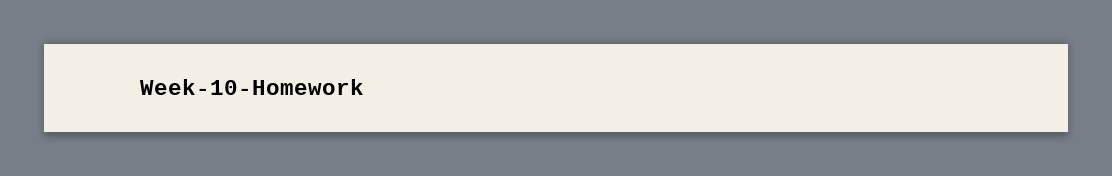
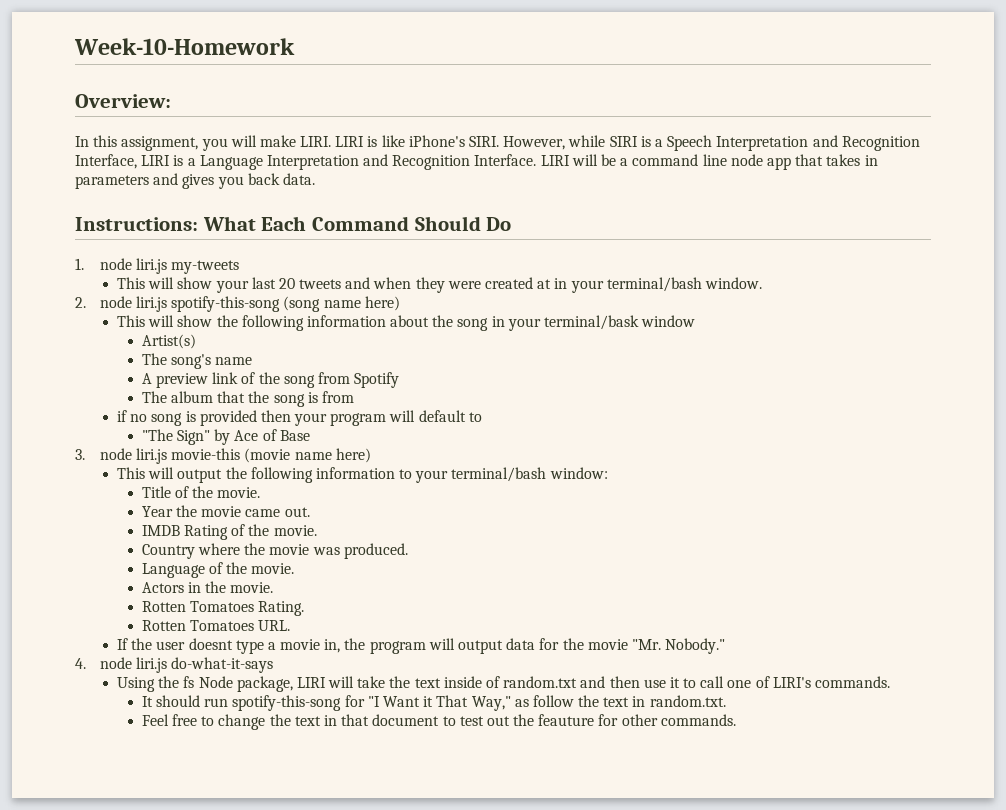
+ Overview:
+ In this assignment, you will make LIRI. LIRI is like iPhone's SIRI. However, while SIRI is a Speech Interpretation and Recognition Interface, LIRI is a Language Interpretation and Recognition Interface. LIRI will be a command line node app that takes in parameters and gives you back data.
+ Instructions: What Each Command Should Do
+ 1. node liri.js my-tweets
+ This will show your last 20 tweets and when they were created at in your terminal/bash window.
+ 2. node liri.js spotify-this-song (song name here)
+ This will show the following information about the song in your terminal/bask window
+ Artist(s)
+ The song's name
+ A preview link of the song from Spotify
+ The album that the song is from
+ if no song is provided then your program will default to
+ "The Sign" by Ace of Base
+ 3. node liri.js movie-this (movie name here)
+ This will output the following information to your terminal/bash window:
+ Title of the movie.
+ Year the movie came out.
+ IMDB Rating of the movie.
+ Country where the movie was produced.
+ Language of the movie.
+ Actors in the movie.
+ Rotten Tomatoes Rating.
+ Rotten Tomatoes URL.
+ If the user doesnt type a movie in, the program will output data for the movie "Mr. Nobody."
+ 4. node liri.js do-what-it-says
+ Using the fs Node package, LIRI will take the text inside of random.txt and then use it to call one of LIRI's commands.
+ It should run spotify-this-song for "I Want it That Way," as follow the text in random.txt.
+ Feel free to change the text in that document to test out the feauture for other commands.

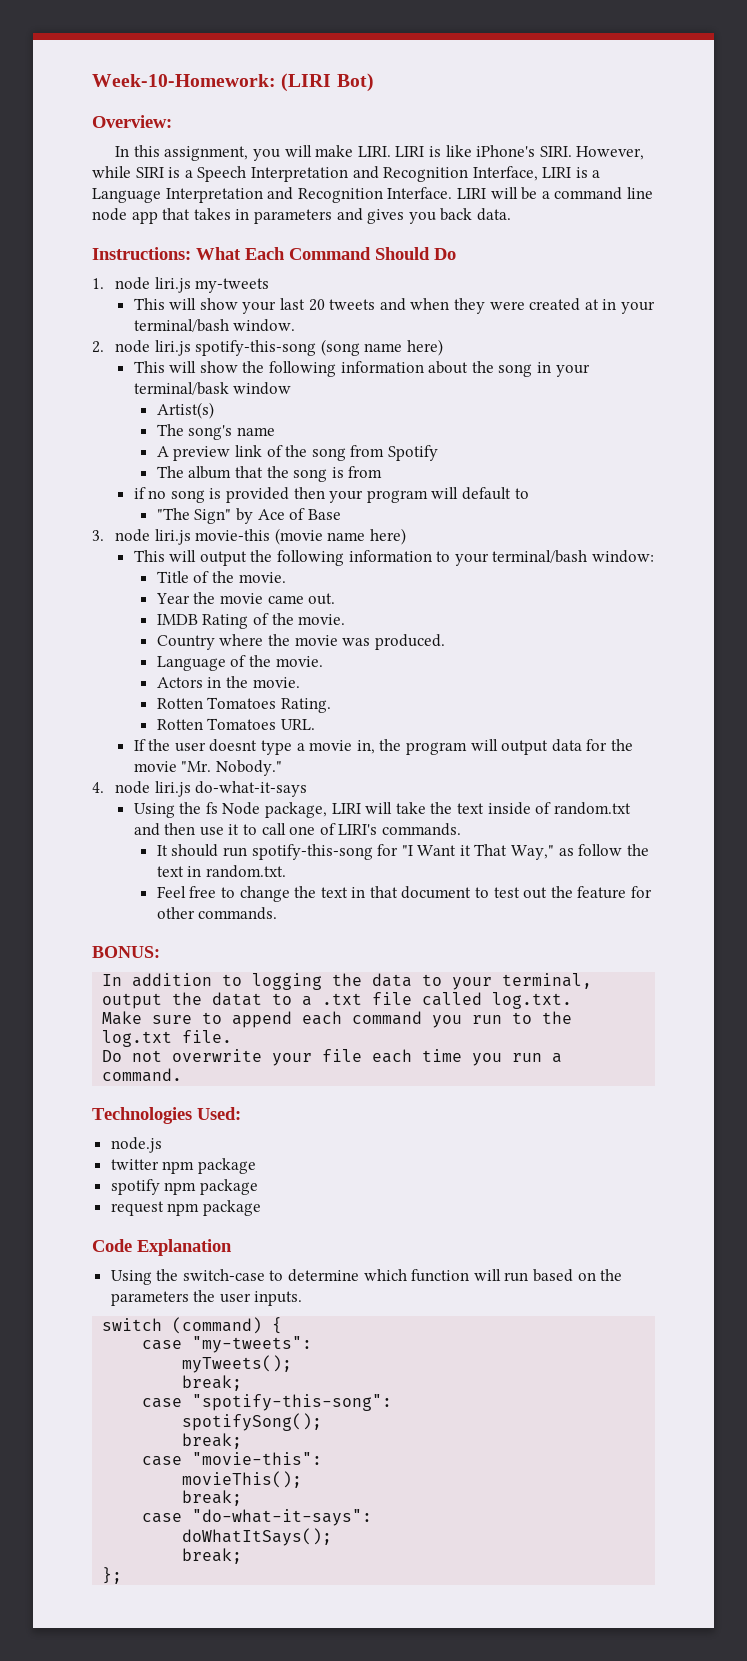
- Week-10-Homework
+ Week-10-Homework: (LIRI Bot)
- Feel free to change the text in that document to test out the feauture for other commands.
+ Feel free to change the text in that document to test out the feature for other commands.
+ BONUS:
+ In addition to logging the data to your terminal, output the datat to a .txt file called log.txt.
+ Make sure to append each command you run to the log.txt file.
+ Do not overwrite your file each time you run a command.
+ Technologies Used:
+ node.js
+ twitter npm package
+ spotify npm package
+ request npm package
+ Code Explanation
+ Using the switch-case to determine which function will run based on the parameters the user inputs.
+ switch (command) {
+ case "my-tweets":
+ myTweets();
+ break;
+ case "spotify-this-song":
+ spotifySong();
+ break;
+ case "movie-this":
+ movieThis();
+ break;
+ case "do-what-it-says":
+ doWhatItSays();
+ break;
+ };

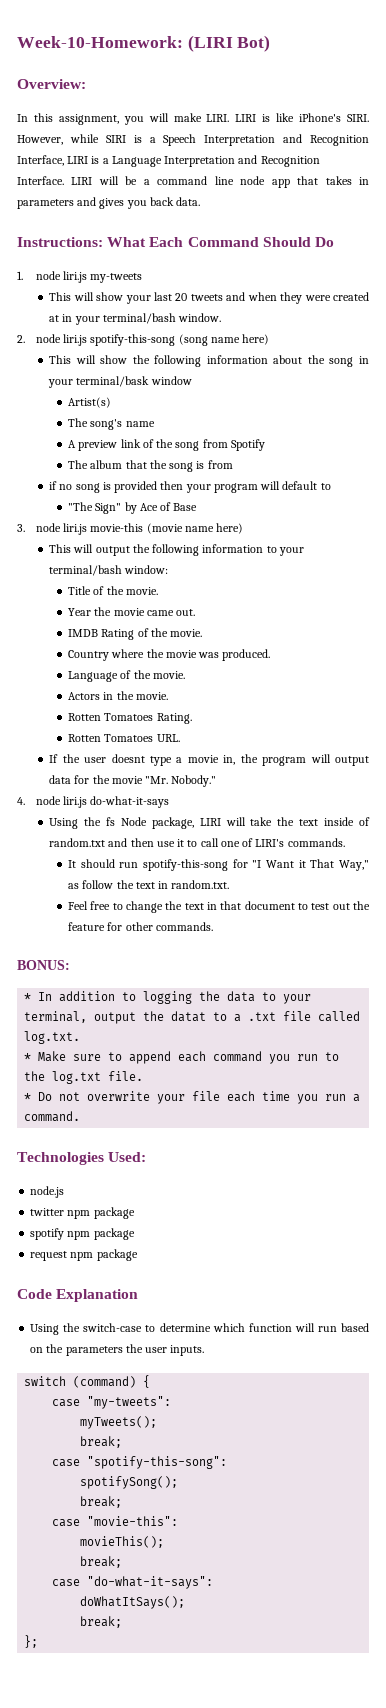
- In addition to logging the data to your terminal, output the datat to a .txt file called log.txt.
+ * In addition to logging the data to your terminal, output the datat to a .txt file called log.txt.
- Make sure to append each command you run to the log.txt file.
+ * Make sure to append each command you run to the log.txt file.
- Do not overwrite your file each time you run a command.
+ * Do not overwrite your file each time you run a command.

